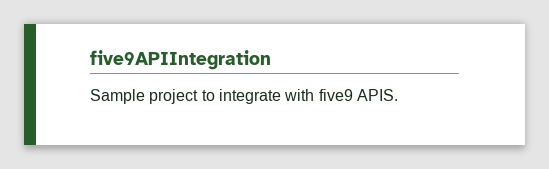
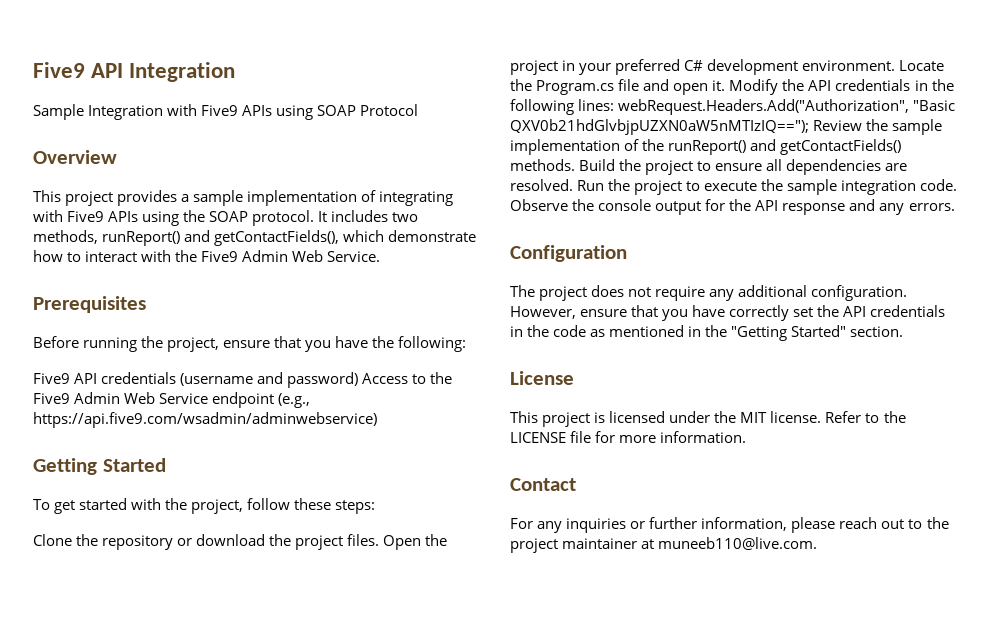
- five9APIIntegration
- Sample project to integrate with five9 APIS.
+ Five9 API Integration
+ Sample Integration with Five9 APIs using SOAP Protocol
+ Overview
+ This project provides a sample implementation of integrating with Five9 APIs using the SOAP protocol. It includes two methods, runReport() and getContactFields(), which demonstrate how to interact with the Five9 Admin Web Service.
+ Prerequisites
+ Before running the project, ensure that you have the following:
+ Five9 API credentials (username and password) Access to the Five9 Admin Web Service endpoint (e.g., https://api.five9.com/wsadmin/adminwebservice)
+ Getting Started
+ To get started with the project, follow these steps:
+ Clone the repository or download the project files. Open the project in your preferred C# development environment. Locate the Program.cs file and open it. Modify the API credentials in the following lines: webRequest.Headers.Add("Authorization", "Basic QXV0b21hdGlvbjpUZXN0aW5nMTIzIQ=="); Review the sample implementation of the runReport() and getContactFields() methods. Build the project to ensure all dependencies are resolved. Run the project to execute the sample integration code. Observe the console output for the API response and any errors.
+ Configuration
+ The project does not require any additional configuration. However, ensure that you have correctly set the API credentials in the code as mentioned in the "Getting Started" section.
+ License
+ This project is licensed under the MIT license. Refer to the LICENSE file for more information.
+ Contact
+ For any inquiries or further information, please reach out to the project maintainer at muneeb110@live.com.

